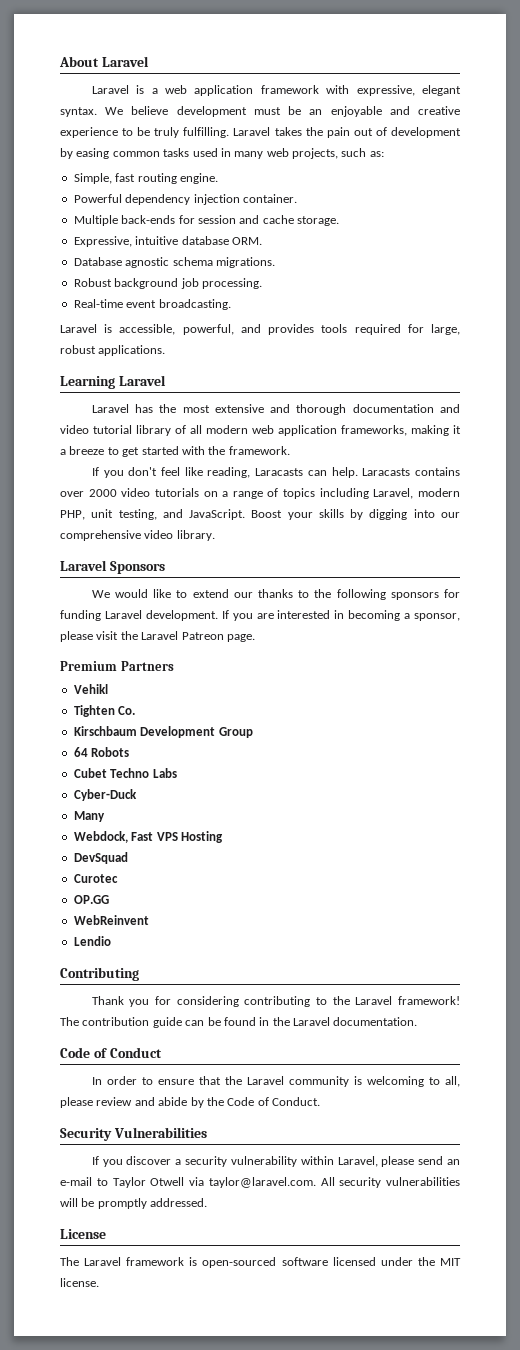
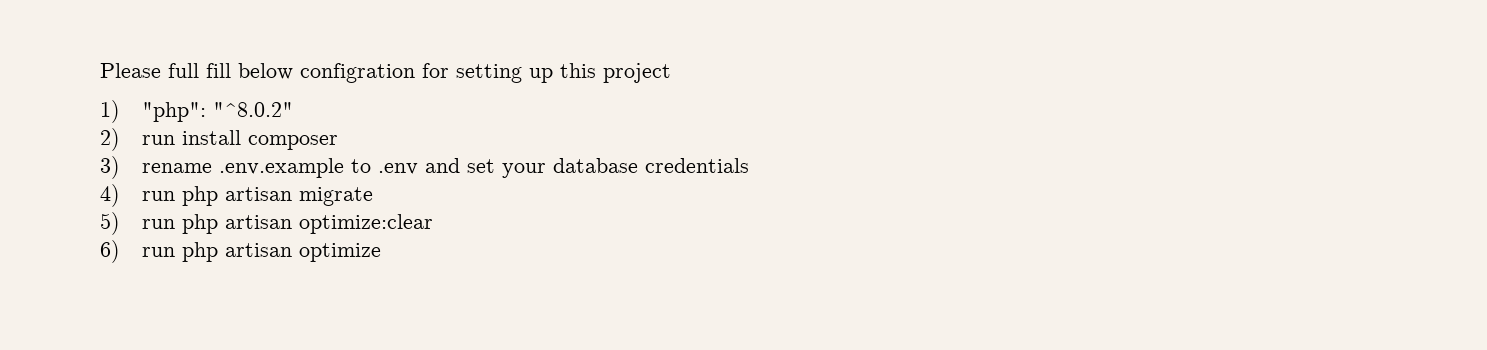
- About Laravel
- Laravel is a web application framework with expressive, elegant syntax. We believe development must be an enjoyable and creative experience to be truly fulfilling. Laravel takes the pain out of development by easing common tasks used in many web projects, such as:
- Simple, fast routing engine.
- Powerful dependency injection container.
- Multiple back-ends for session and cache storage.
- Expressive, intuitive database ORM.
- Database agnostic schema migrations.
- Robust background job processing.
- Real-time event broadcasting.
- Laravel is accessible, powerful, and provides tools required for large, robust applications.
- Learning Laravel
- Laravel has the most extensive and thorough documentation and video tutorial library of all modern web application frameworks, making it a breeze to get started with the framework.
- If you don't feel like reading, Laracasts can help. Laracasts contains over 2000 video tutorials on a range of topics including Laravel, modern PHP, unit testing, and JavaScript. Boost your skills by digging into our comprehensive video library.
- Laravel Sponsors
- We would like to extend our thanks to the following sponsors for funding Laravel development. If you are interested in becoming a sponsor, please visit the Laravel Patreon page.
- Premium Partners
- Vehikl
- Tighten Co.
- Kirschbaum Development Group
- 64 Robots
- Cubet Techno Labs
- Cyber-Duck
- Many
- Webdock, Fast VPS Hosting
- DevSquad
- Curotec
- OP.GG
- WebReinvent
- Lendio
- Contributing
- Thank you for considering contributing to the Laravel framework! The contribution guide can be found in the Laravel documentation.
- Code of Conduct
- In order to ensure that the Laravel community is welcoming to all, please review and abide by the Code of Conduct.
- Security Vulnerabilities
- If you discover a security vulnerability within Laravel, please send an e-mail to Taylor Otwell via taylor@laravel.com. All security vulnerabilities will be promptly addressed.
- License
- The Laravel framework is open-sourced software licensed under the MIT license.
+ Please full fill below configration for setting up this project
+ 1) "php": "^8.0.2"
+ 2) run install composer
+ 3) rename .env.example to .env and set your database credentials
+ 4) run php artisan migrate
+ 5) run php artisan optimize:clear
+ 6) run php artisan optimize

